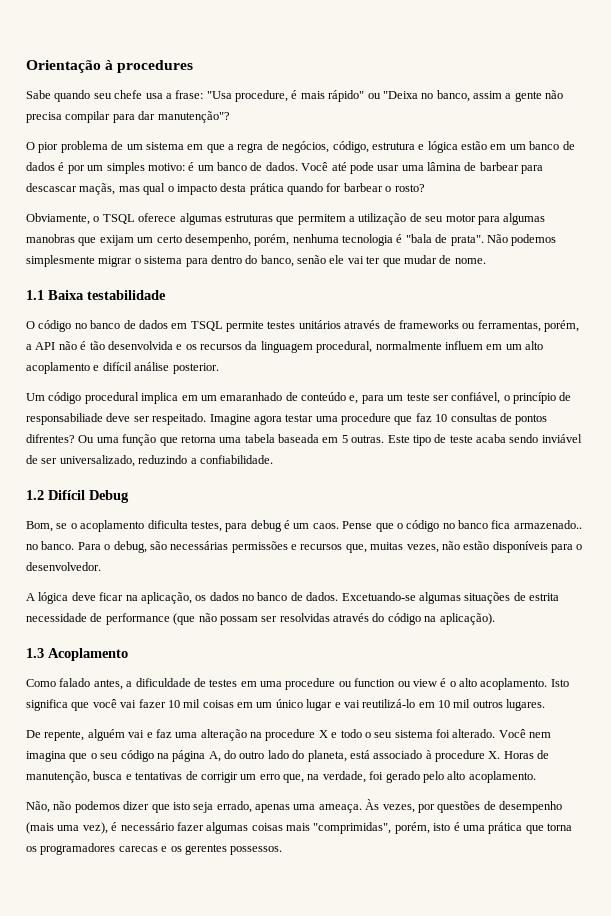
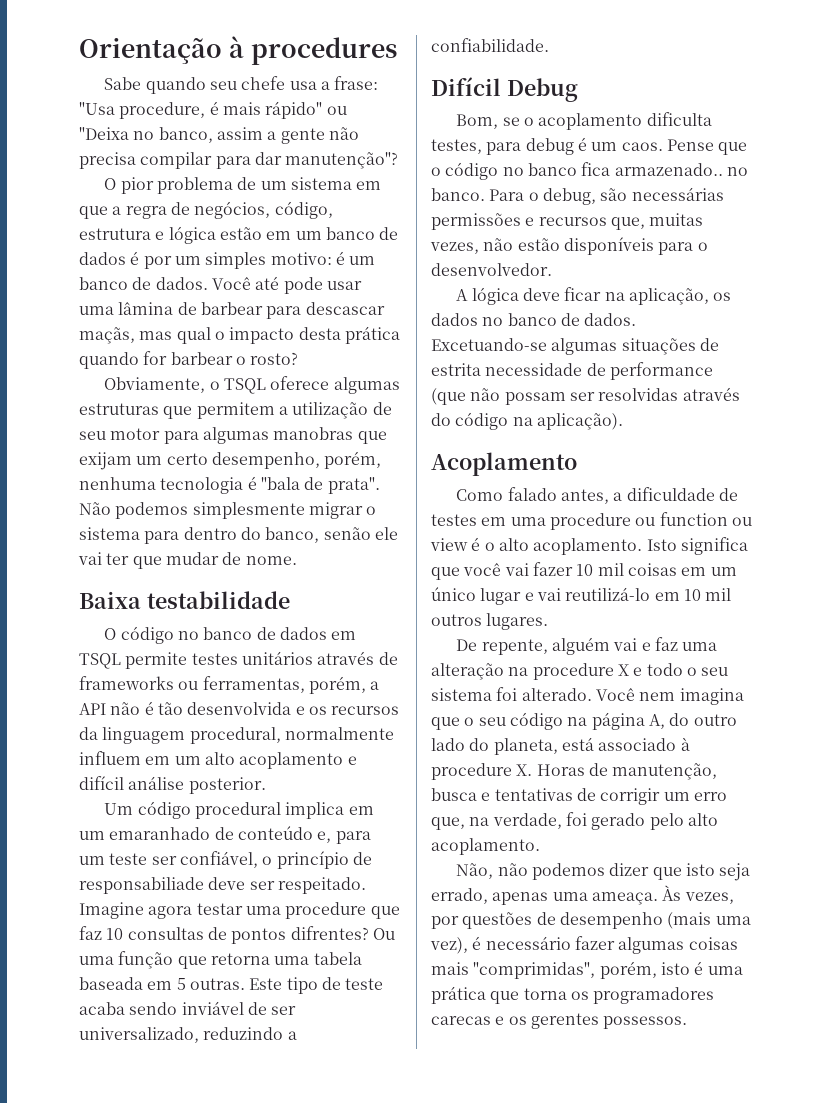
- 1.1 Baixa testabilidade
+ Baixa testabilidade
- 1.2 Difícil Debug
+ Difícil Debug
- 1.3 Acoplamento
+ Acoplamento

